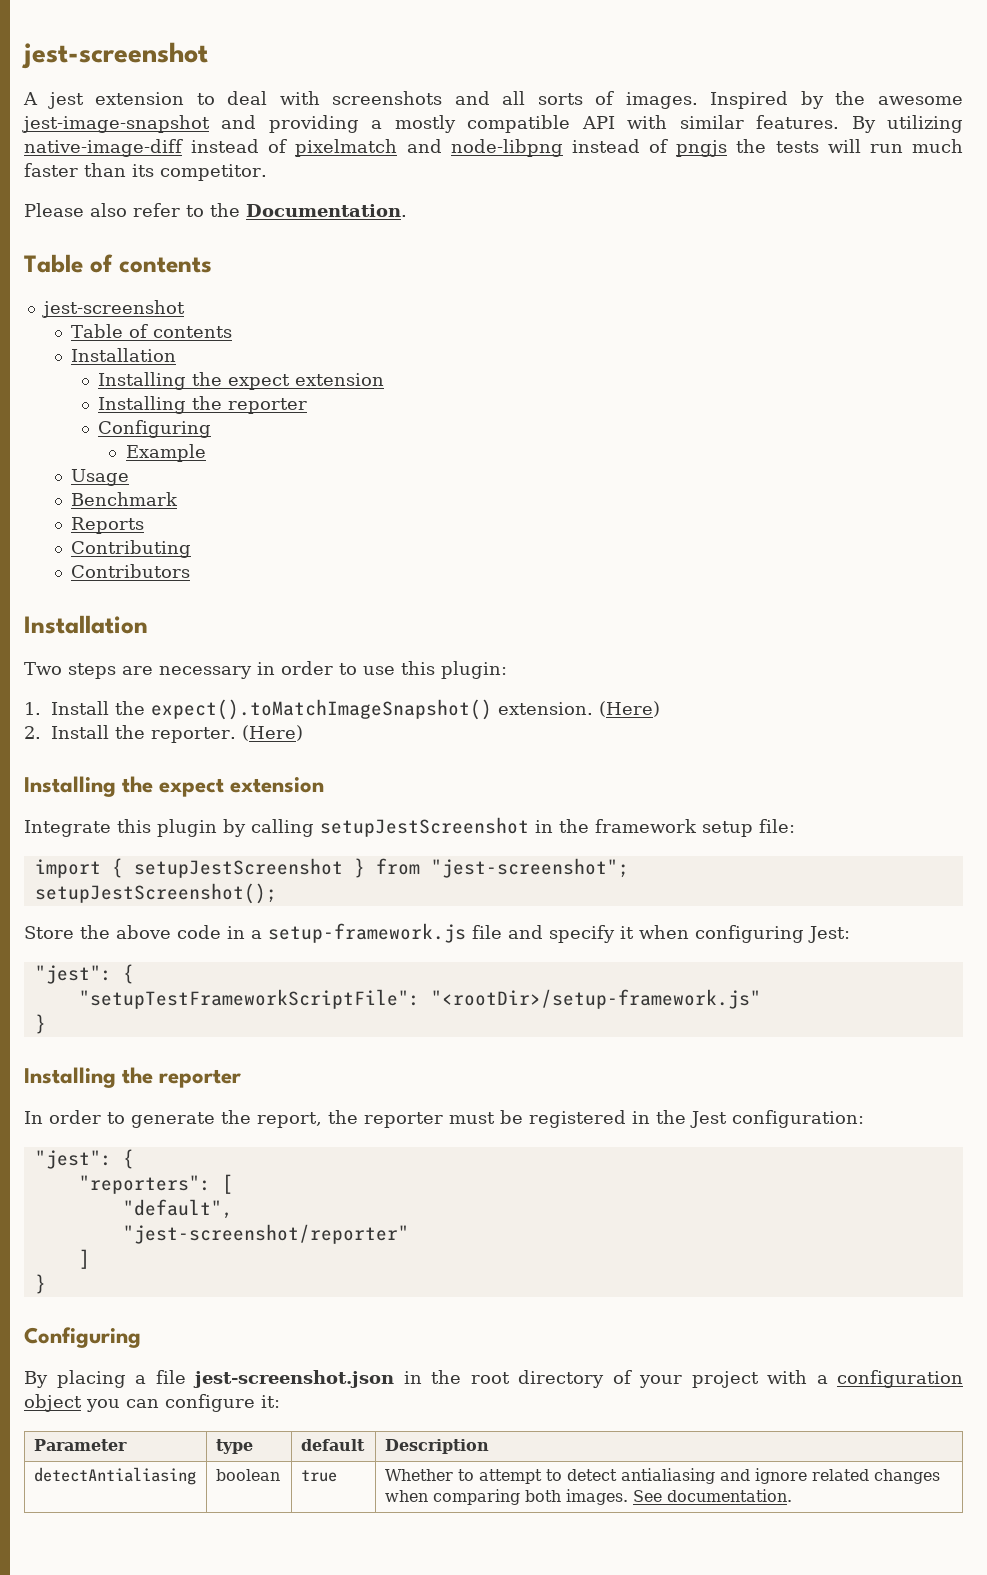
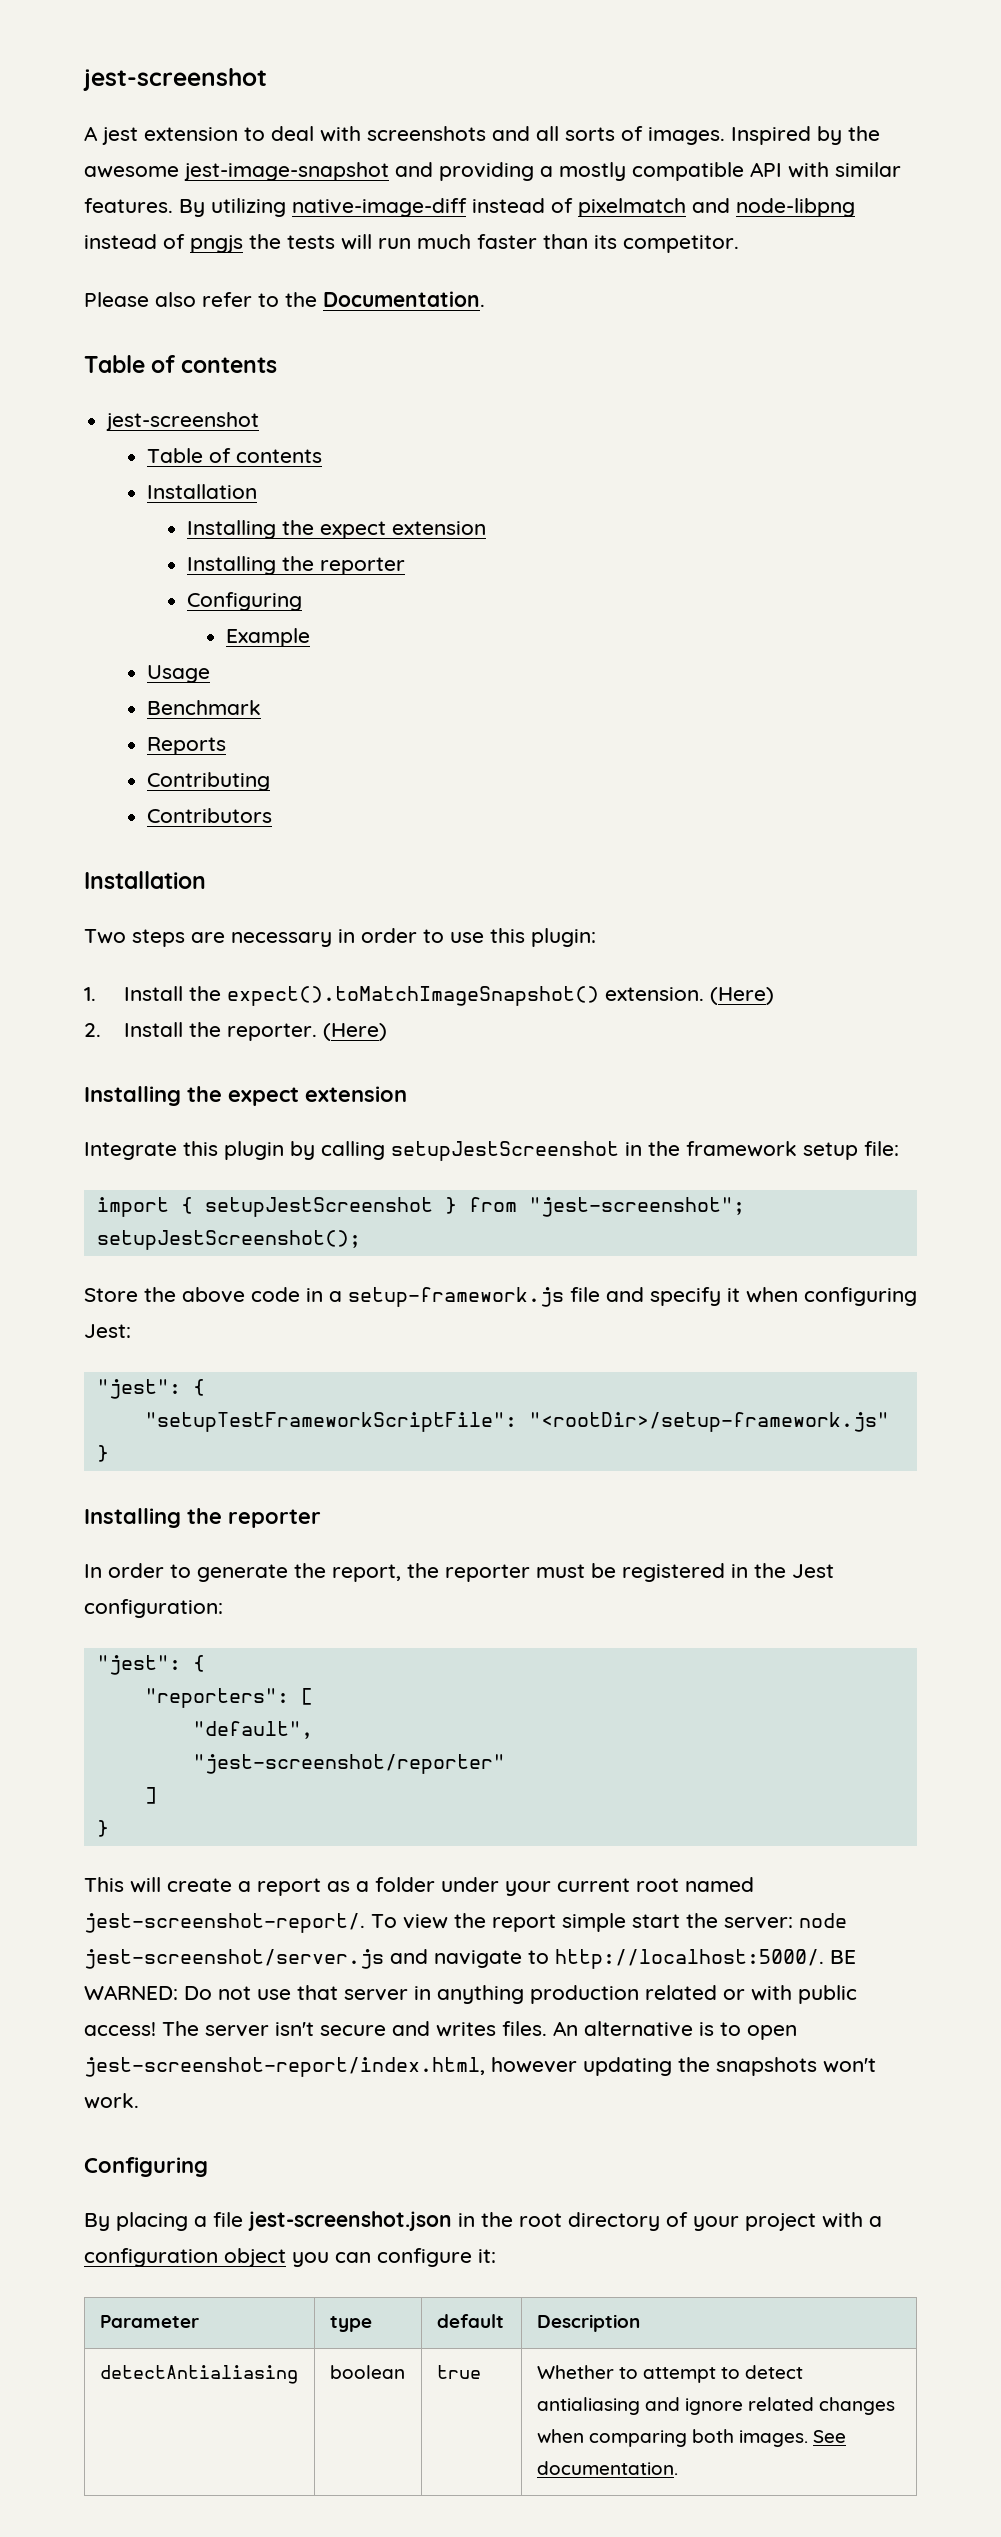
+ This will create a report as a folder under your current root named jest-screenshot-report/. To view the report simple start the server: node jest-screenshot/server.js and navigate to http://localhost:5000/. BE WARNED: Do not use that server in anything production related or with public access! The server isn't secure and writes files. An alternative is to open jest-screenshot-report/index.html, however updating the snapshots won't work.

